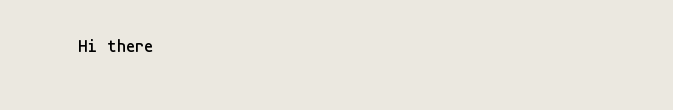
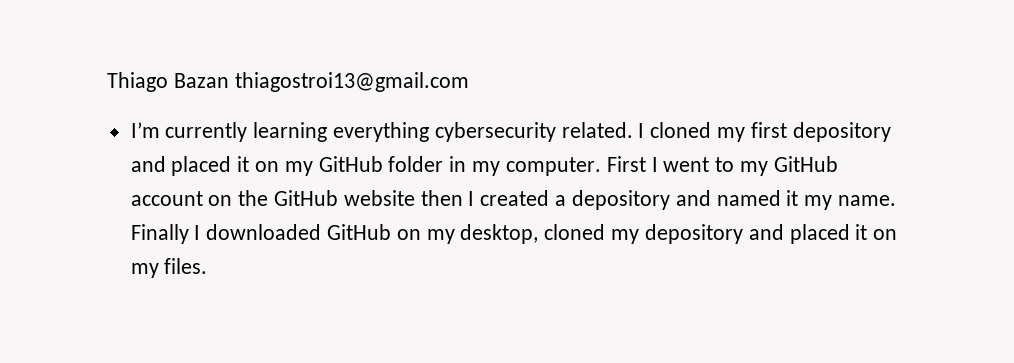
- Hi there
+ Thiago Bazan thiagostroi13@gmail.com
+ I’m currently learning everything cybersecurity related. I cloned my first depository and placed it on my GitHub folder in my computer. First I went to my GitHub account on the GitHub website then I created a depository and named it my name. Finally I downloaded GitHub on my desktop, cloned my depository and placed it on my files.

